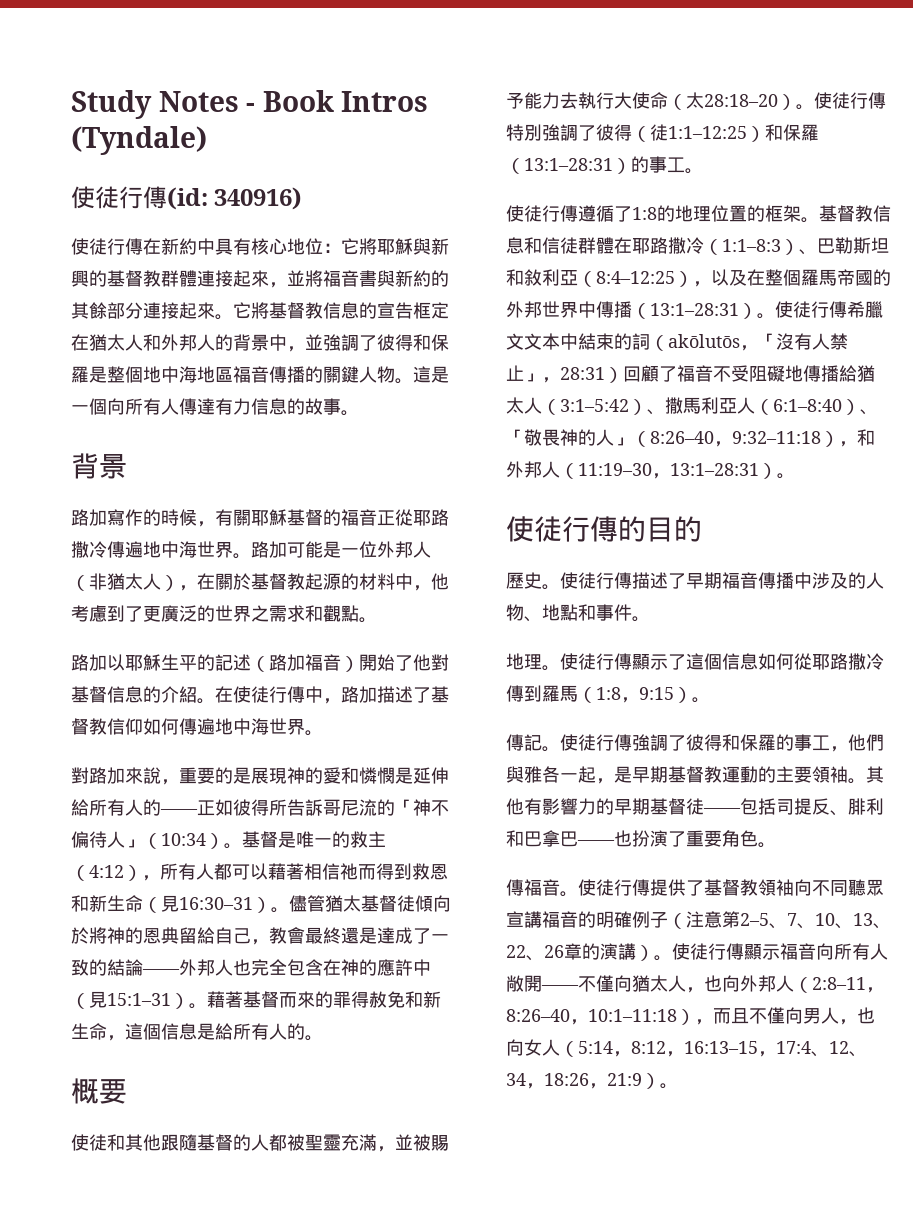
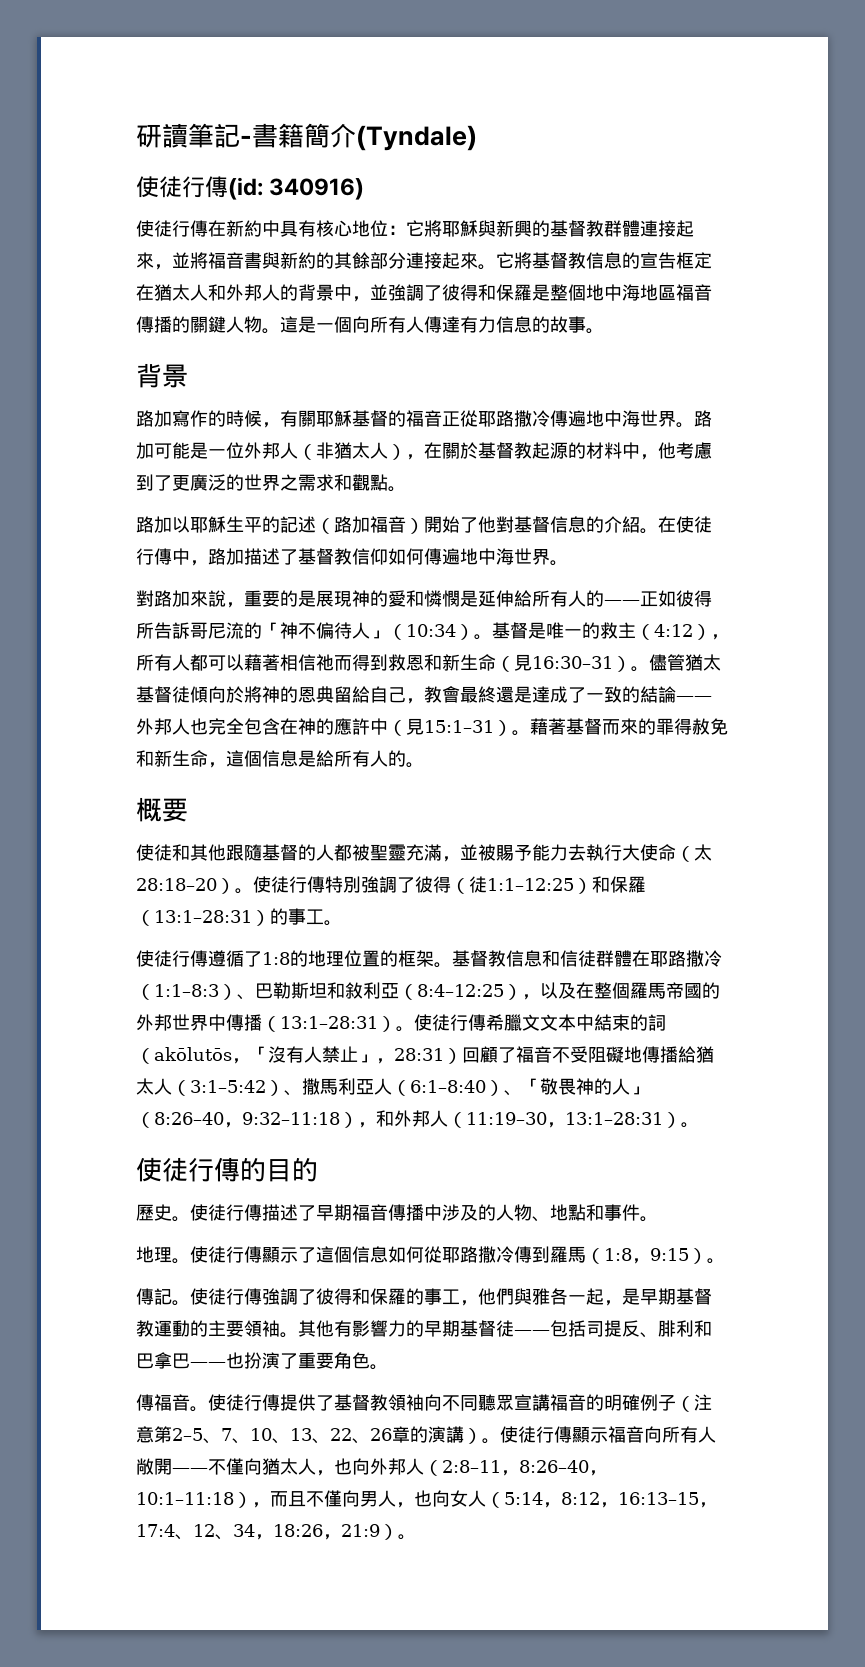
- Study Notes - Book Intros (Tyndale)
+ 研讀筆記-書籍簡介(Tyndale)

